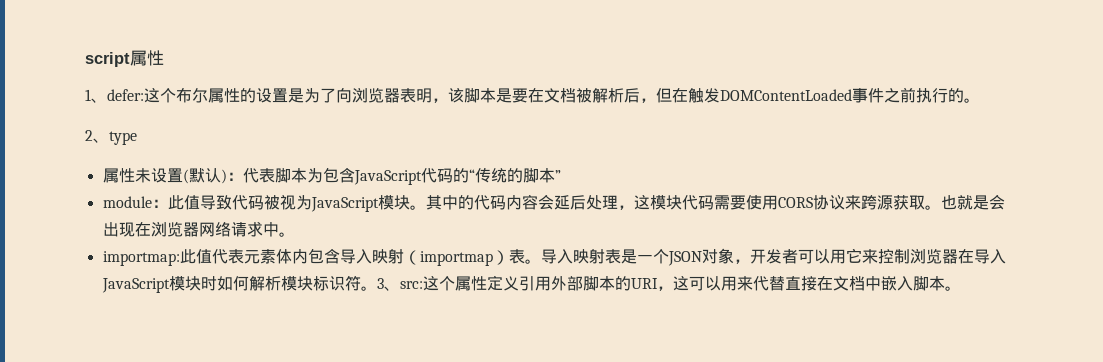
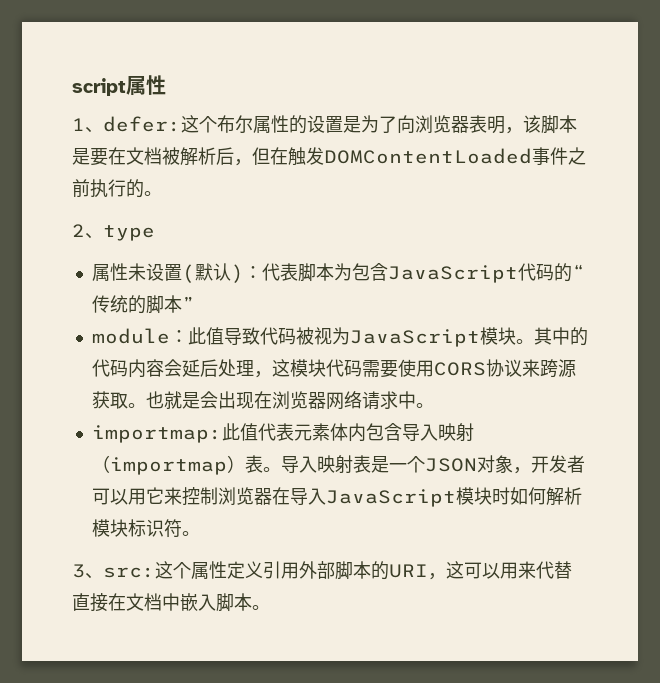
- 导入映射表是一个JSON对象，开发者可以用它来控制浏览器在导入JavaScript模块时如何解析模块标识符。3、src:这个属性定义引用外部脚本的URI，这可以用来代替直接在文档中嵌入脚本。
+ 导入映射表是一个JSON对象，开发者可以用它来控制浏览器在导入JavaScript模块时如何解析模块标识符。
+ 3、src:这个属性定义引用外部脚本的URI，这可以用来代替直接在文档中嵌入脚本。

